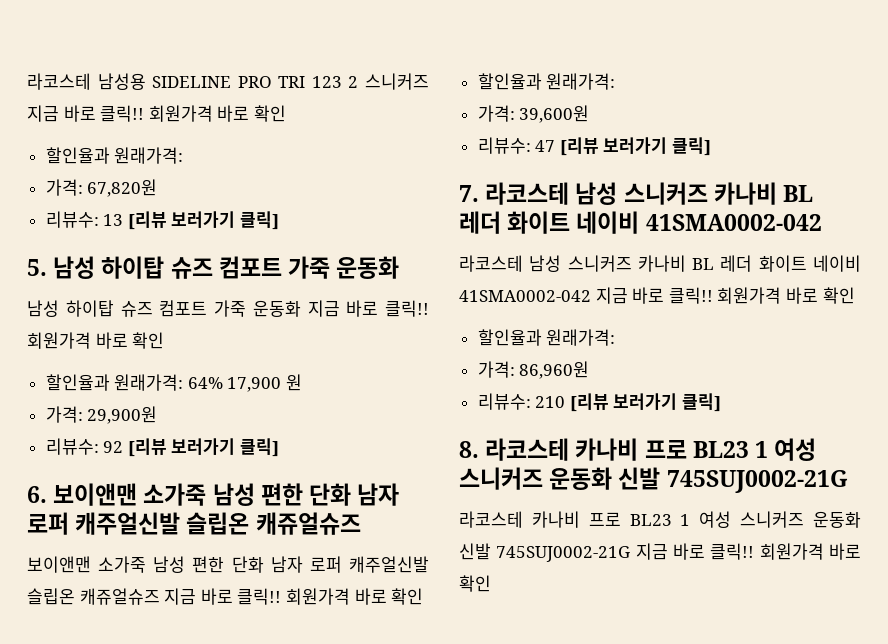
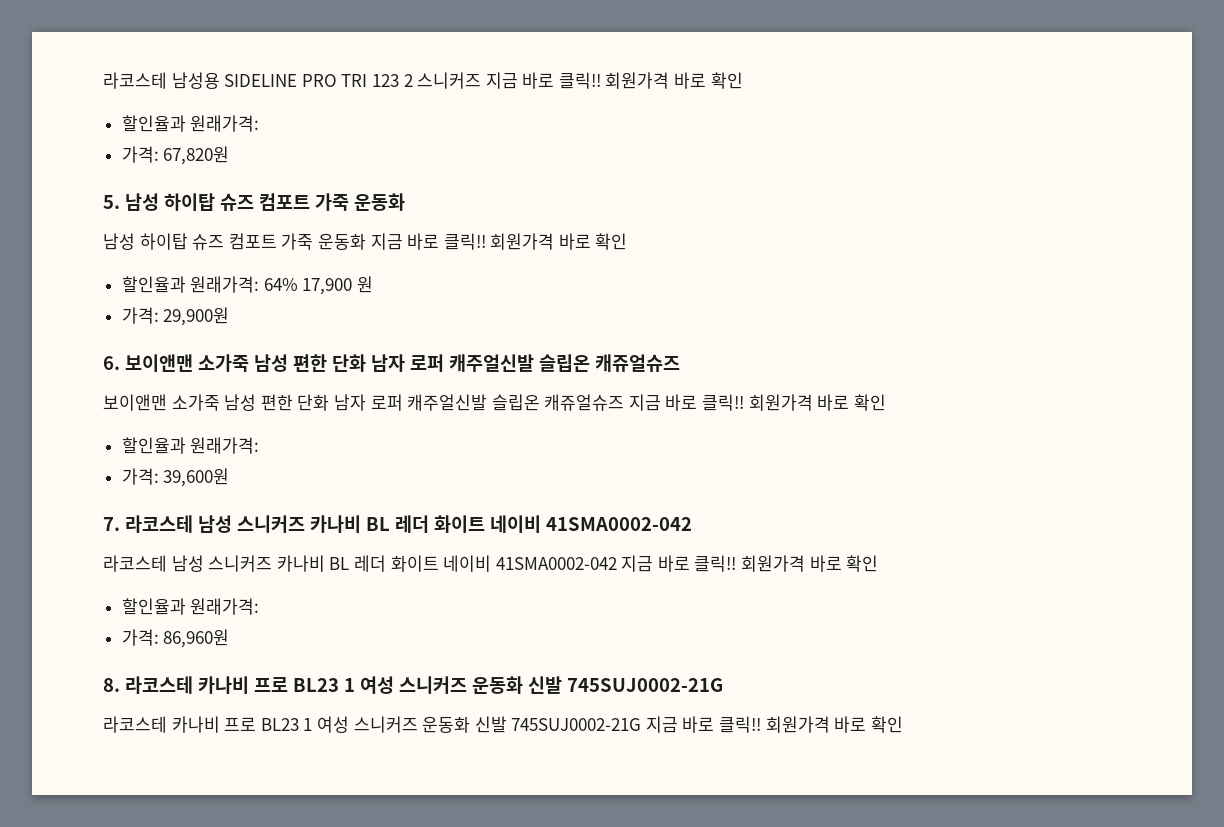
- 리뷰수: 13 [리뷰 보러가기 클릭]
- 리뷰수: 92 [리뷰 보러가기 클릭]
- 리뷰수: 47 [리뷰 보러가기 클릭]
- 리뷰수: 210 [리뷰 보러가기 클릭]

